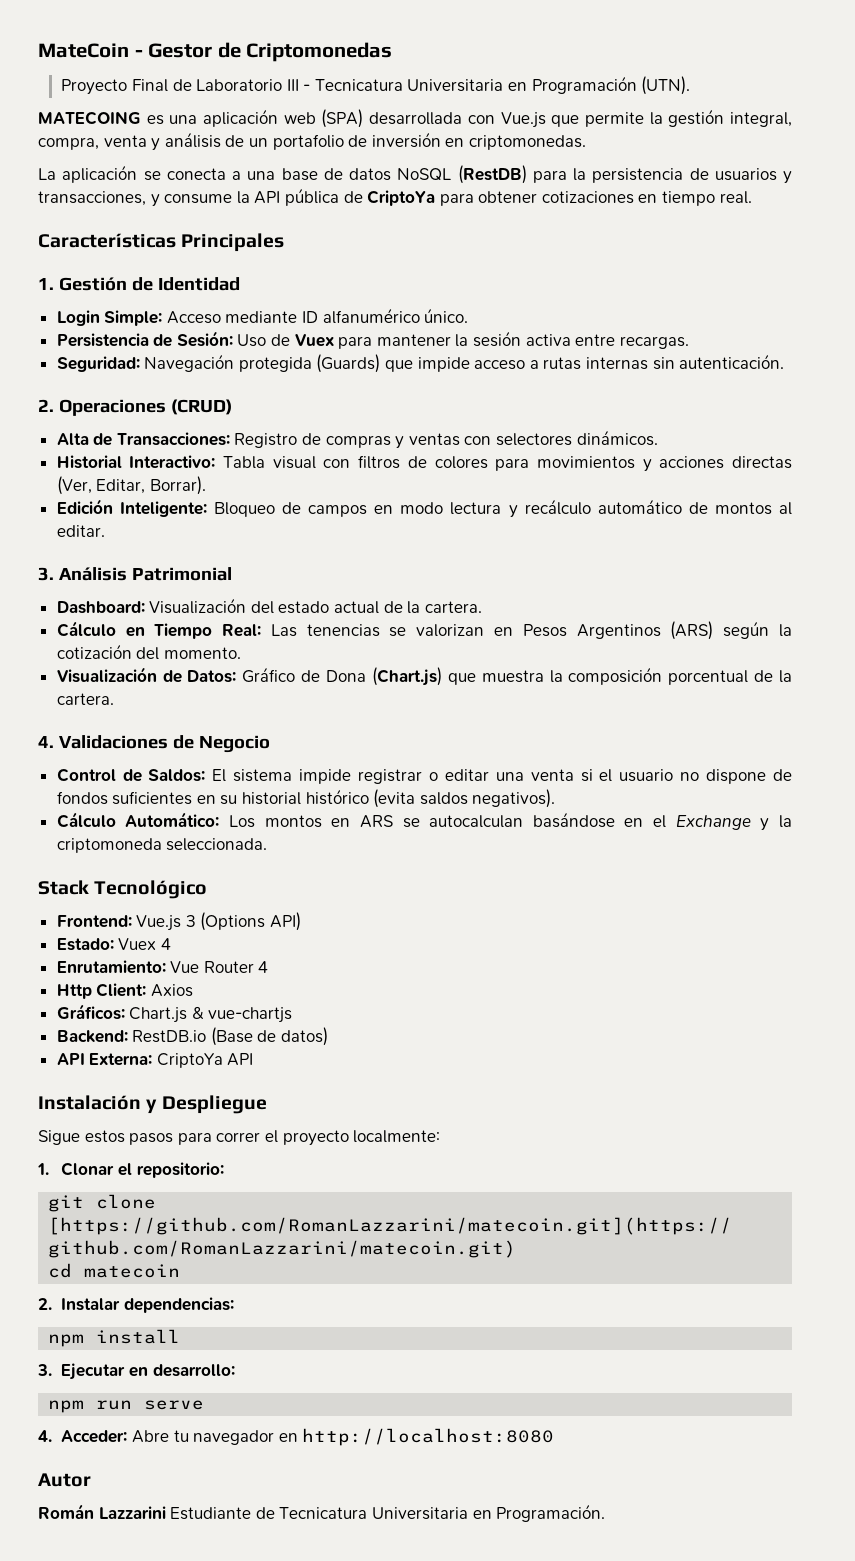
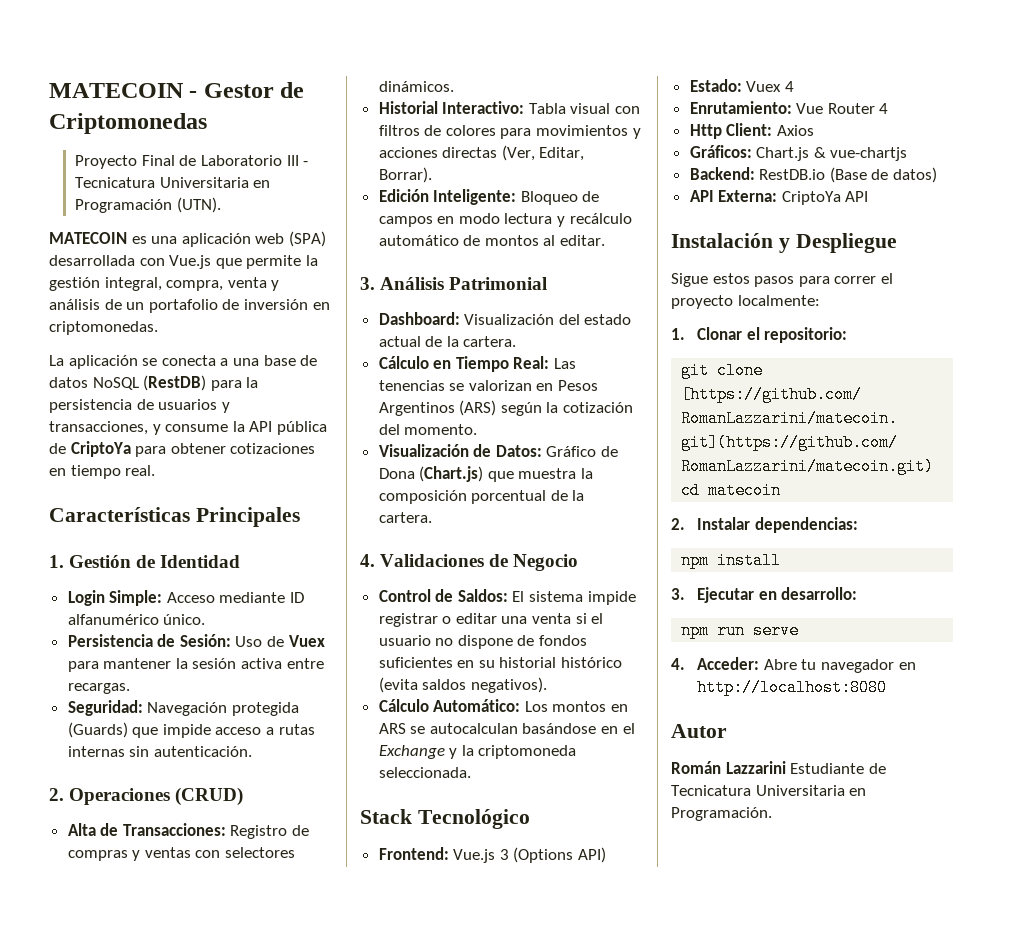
- MateCoin - Gestor de Criptomonedas
+ MATECOIN - Gestor de Criptomonedas
- MATECOING es una aplicación web (SPA) desarrollada con Vue.js que permite la gestión integral, compra, venta y análisis de un portafolio de inversión en criptomonedas.
+ MATECOIN es una aplicación web (SPA) desarrollada con Vue.js que permite la gestión integral, compra, venta y análisis de un portafolio de inversión en criptomonedas.

